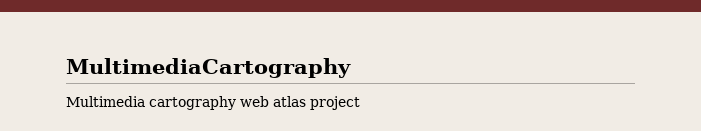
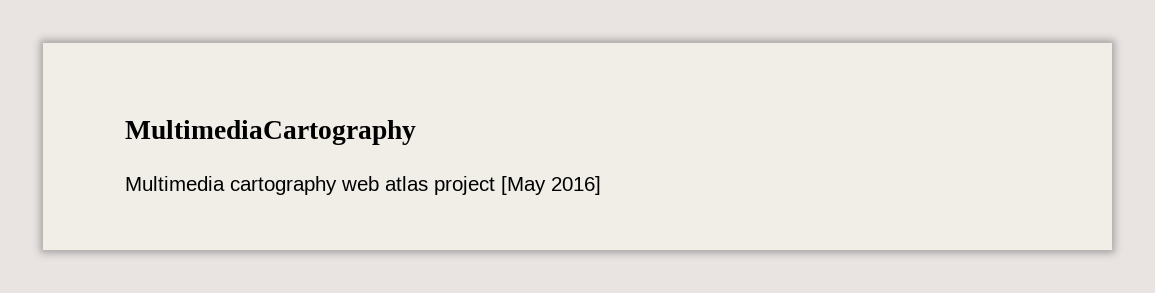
- Multimedia cartography web atlas project
+ Multimedia cartography web atlas project [May 2016]

